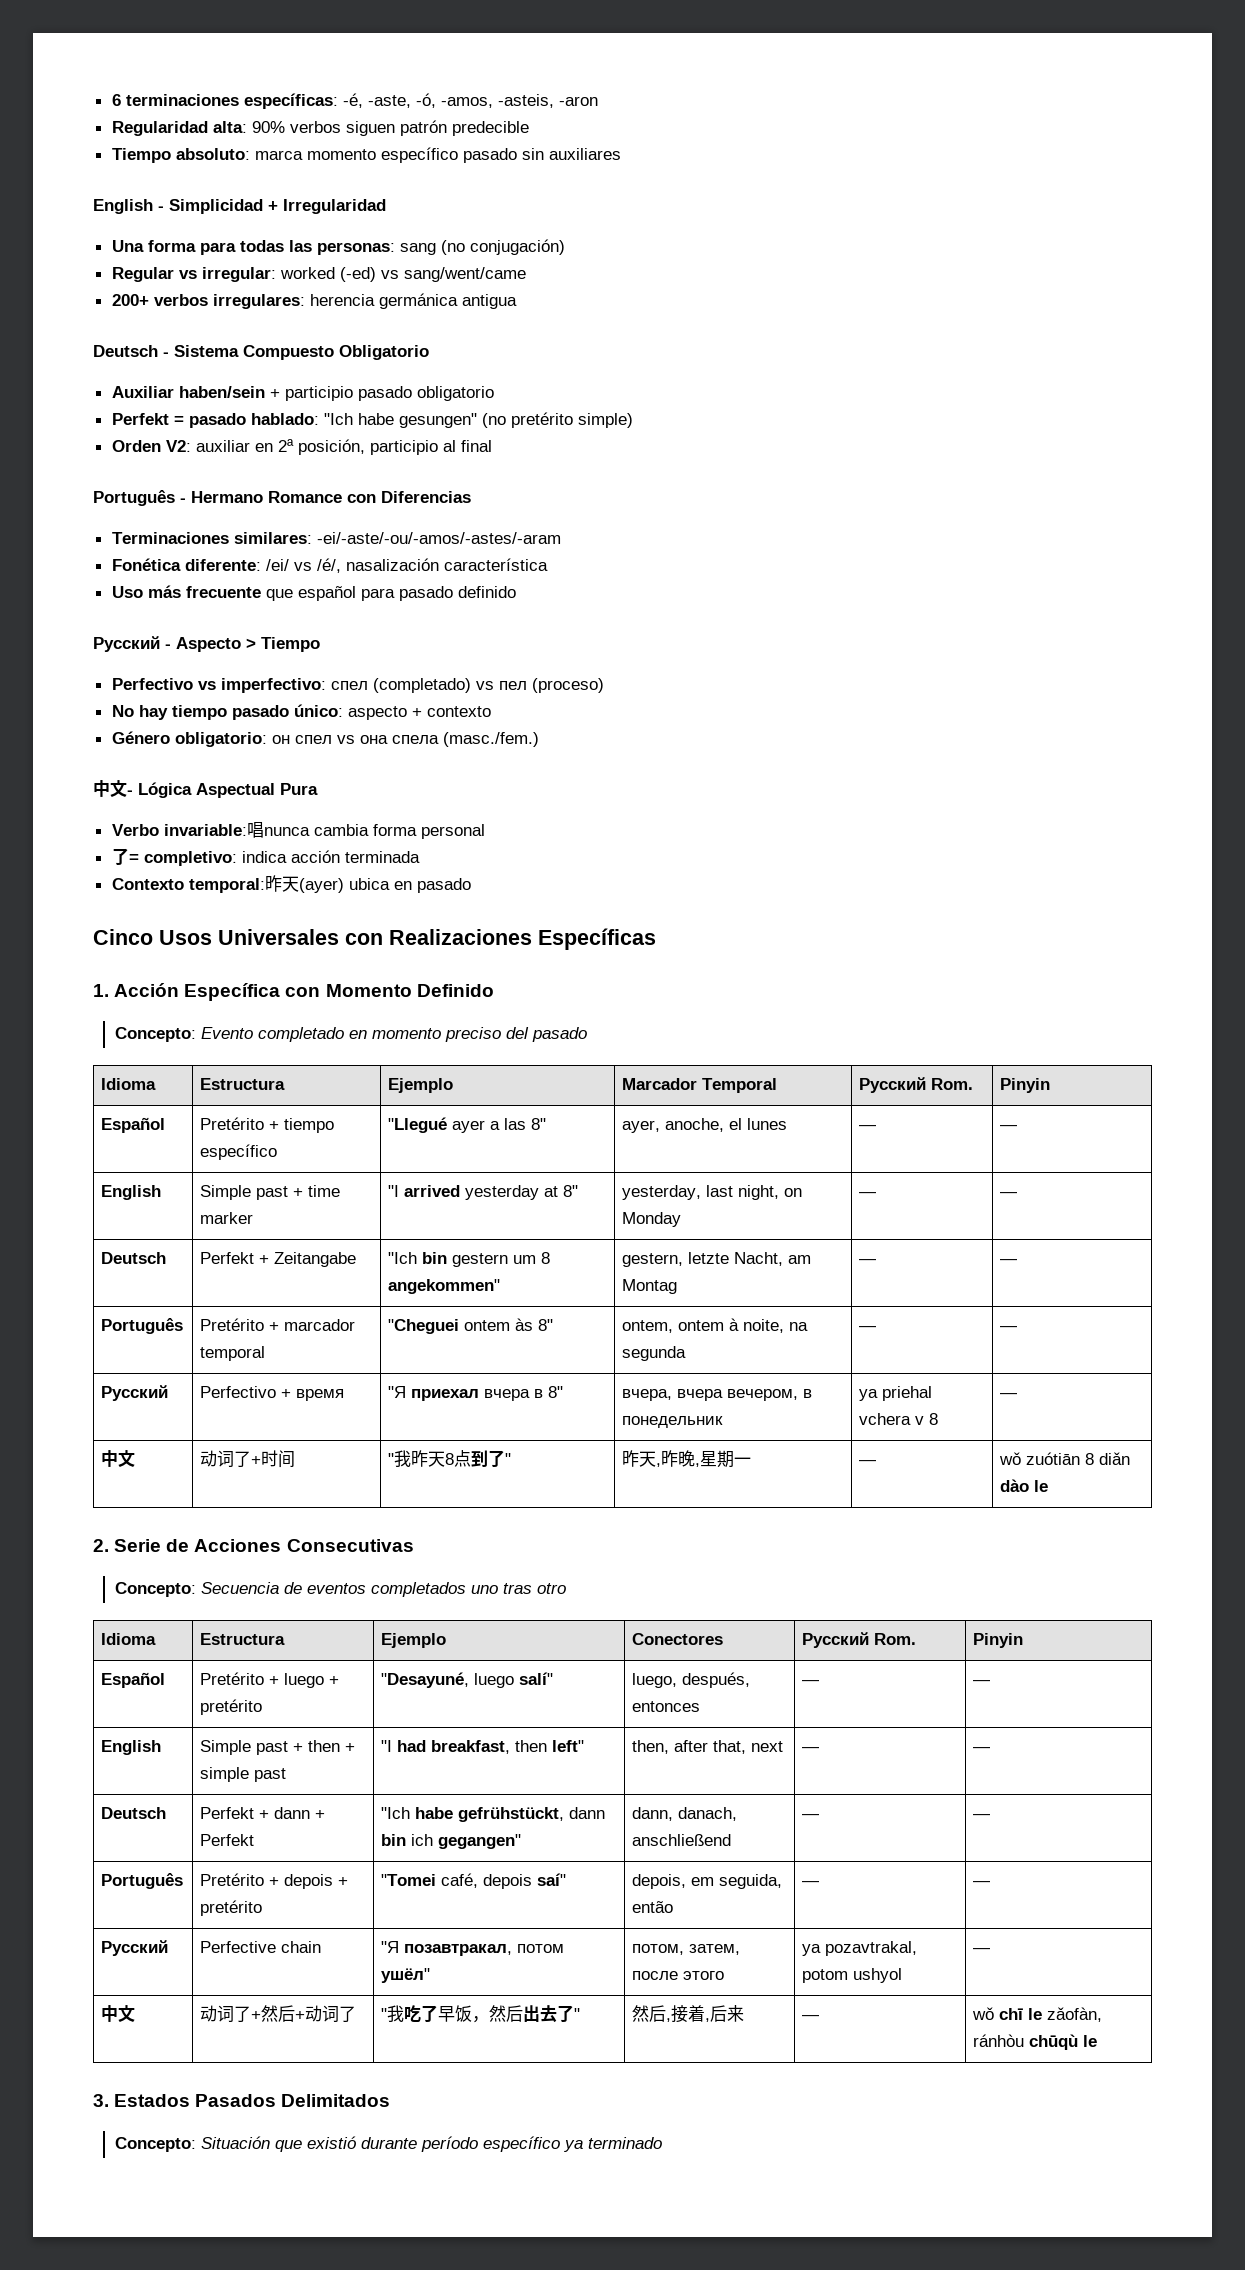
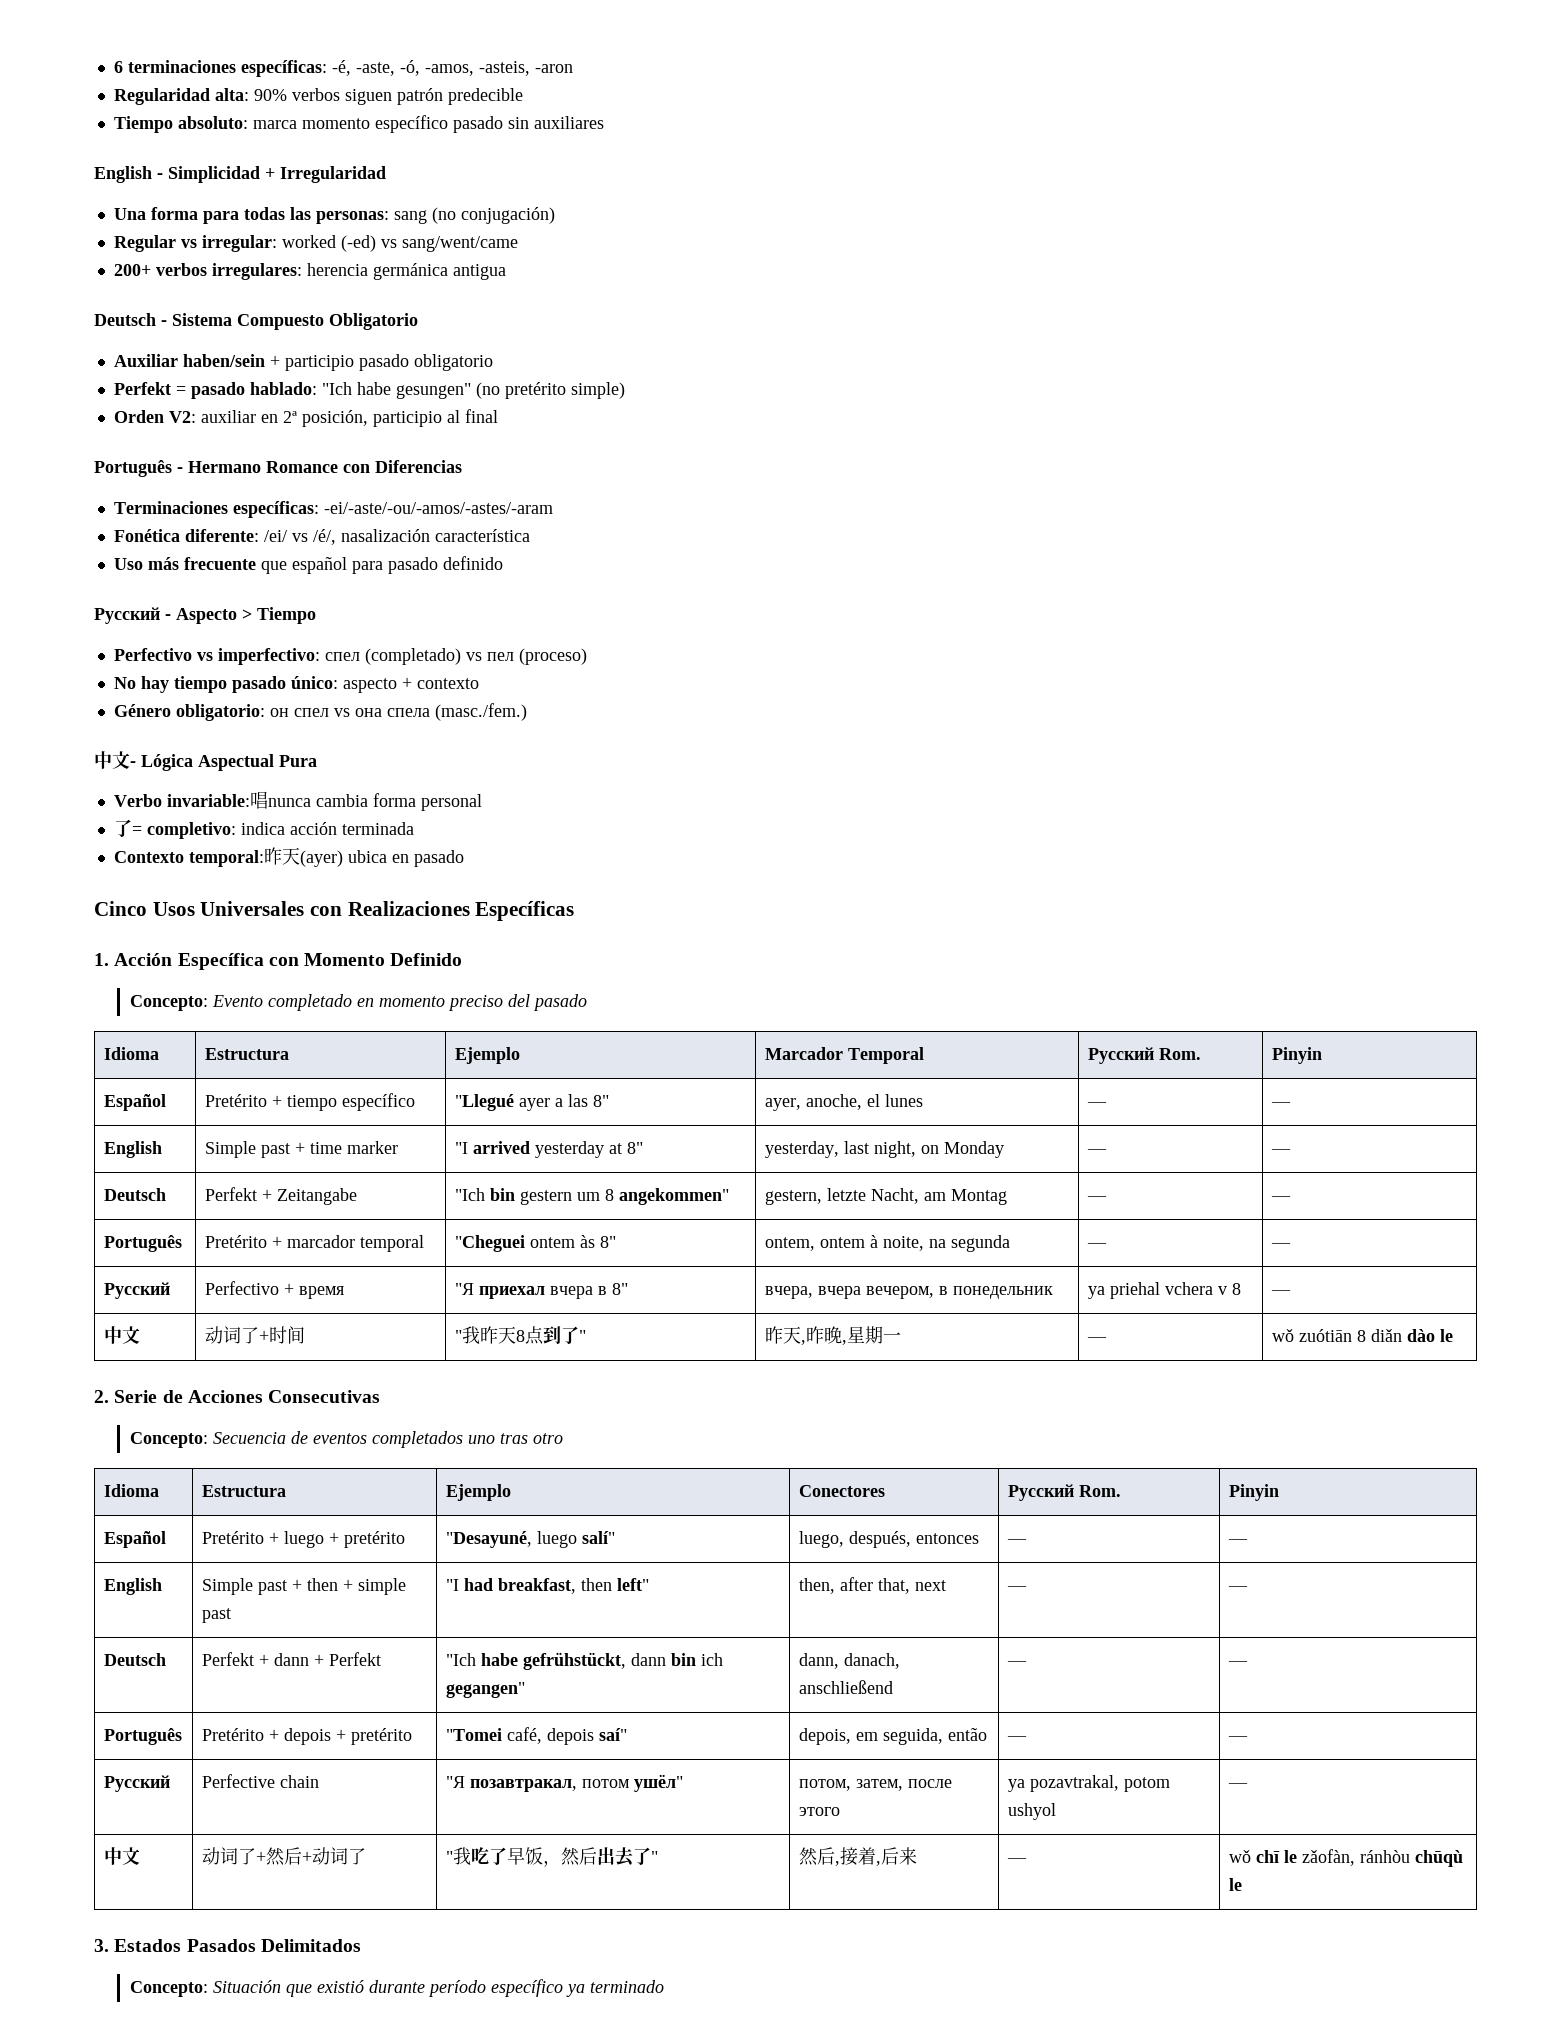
- Terminaciones similares: -ei/-aste/-ou/-amos/-astes/-aram
+ Terminaciones específicas: -ei/-aste/-ou/-amos/-astes/-aram

